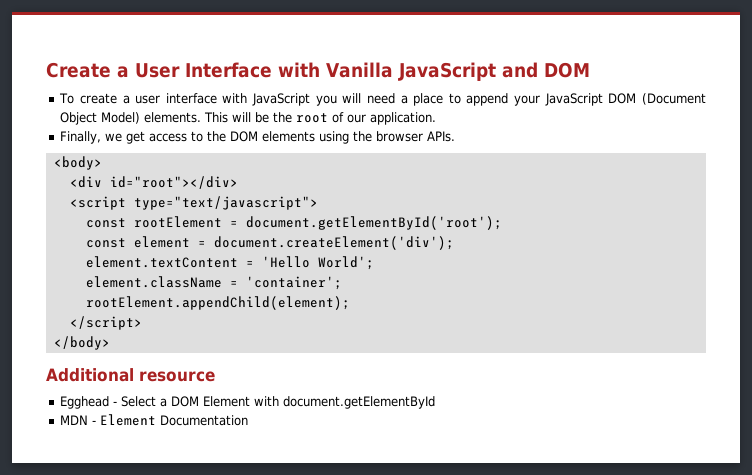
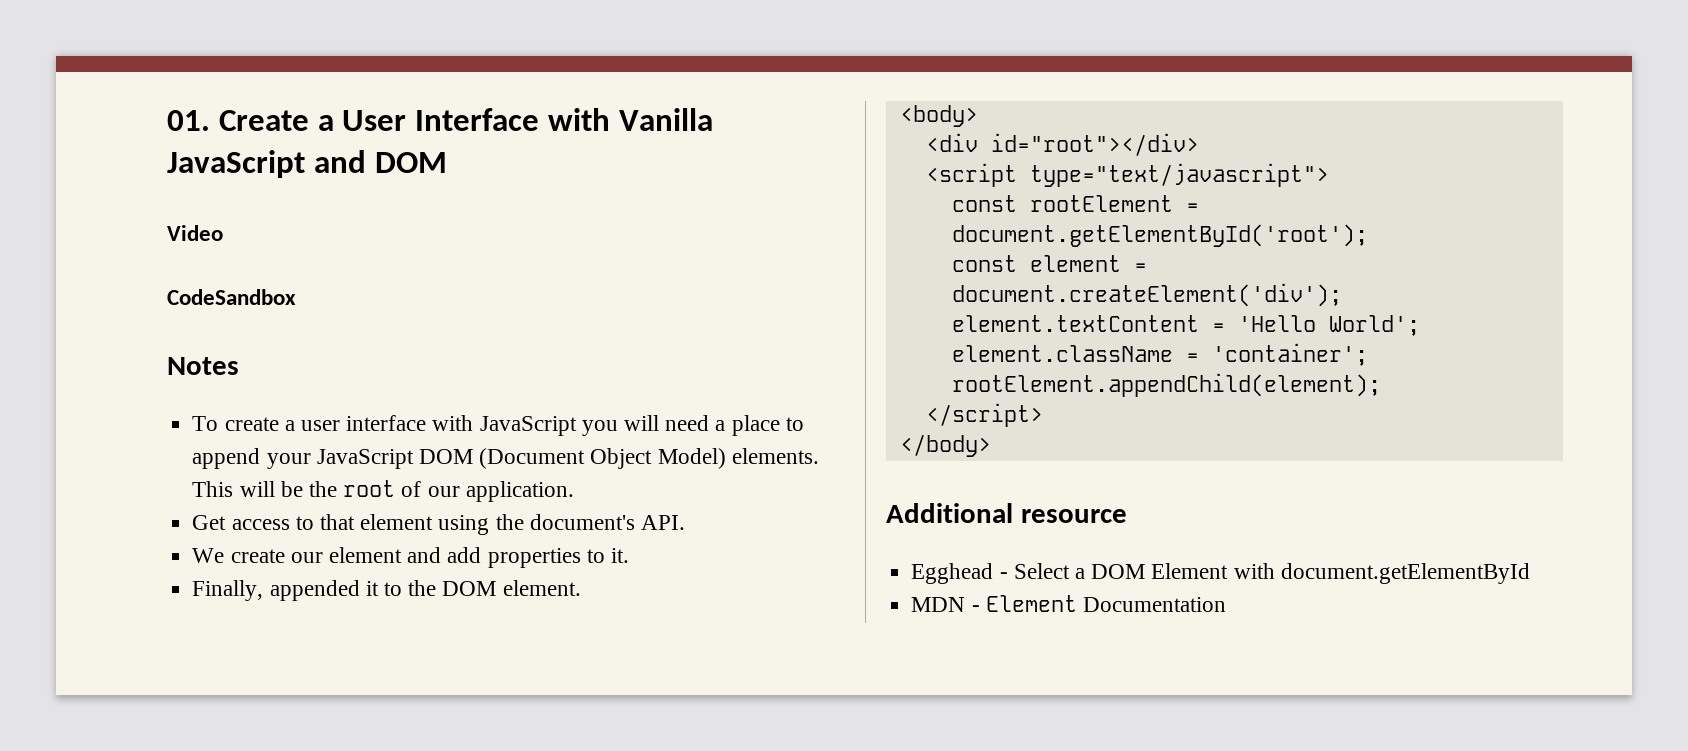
- Create a User Interface with Vanilla JavaScript and DOM
+ 01. Create a User Interface with Vanilla JavaScript and DOM
+ Video
+ CodeSandbox
+ Notes
- Finally, we get access to the DOM elements using the browser APIs.
+ Get access to that element using the document's API.
+ We create our element and add properties to it.
+ Finally, appended it to the DOM element.

